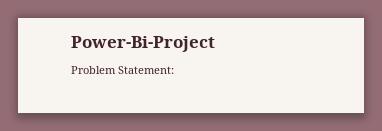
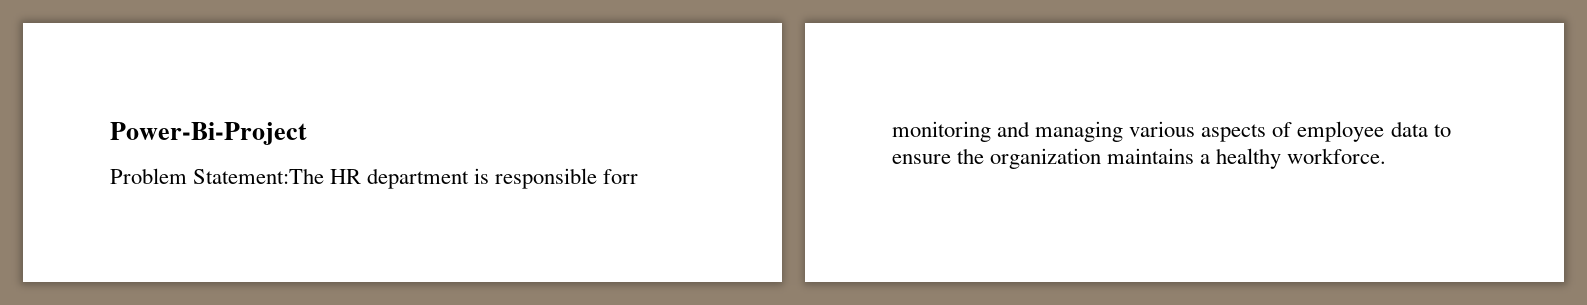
- Problem Statement:
+ Problem Statement:The HR department is responsible forr monitoring and managing various aspects of employee data to ensure the organization maintains a healthy workforce.

